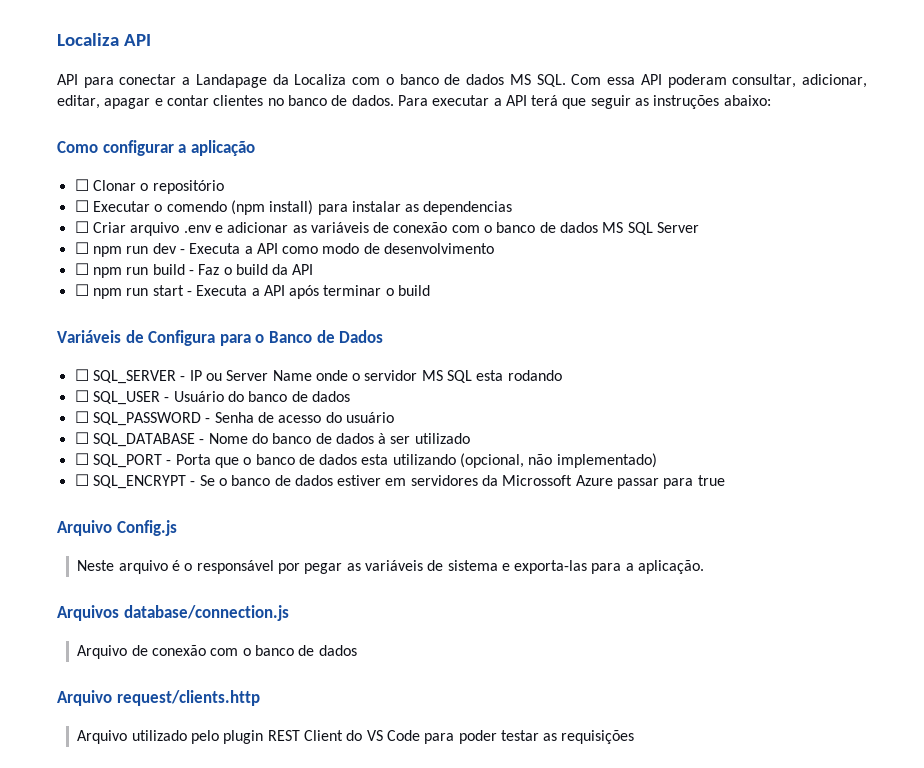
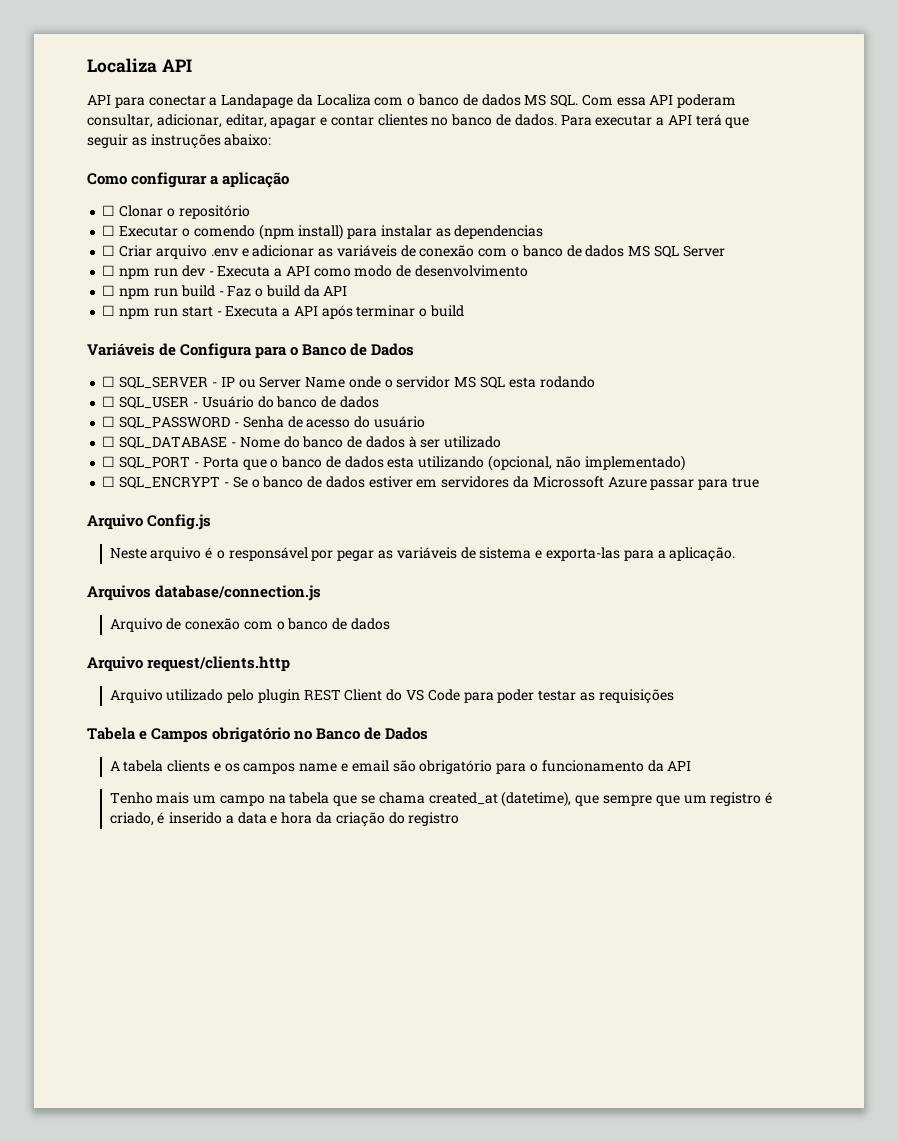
+ Tabela e Campos obrigatório no Banco de Dados
+ A tabela clients e os campos name e email são obrigatório para o funcionamento da API
+ Tenho mais um campo na tabela que se chama created_at (datetime), que sempre que um registro é criado, é inserido a data e hora da criação do registro

